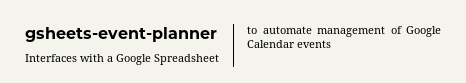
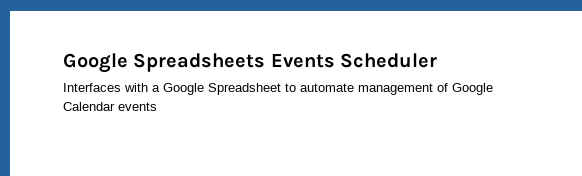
- gsheets-event-planner
+ Google Spreadsheets Events Scheduler

